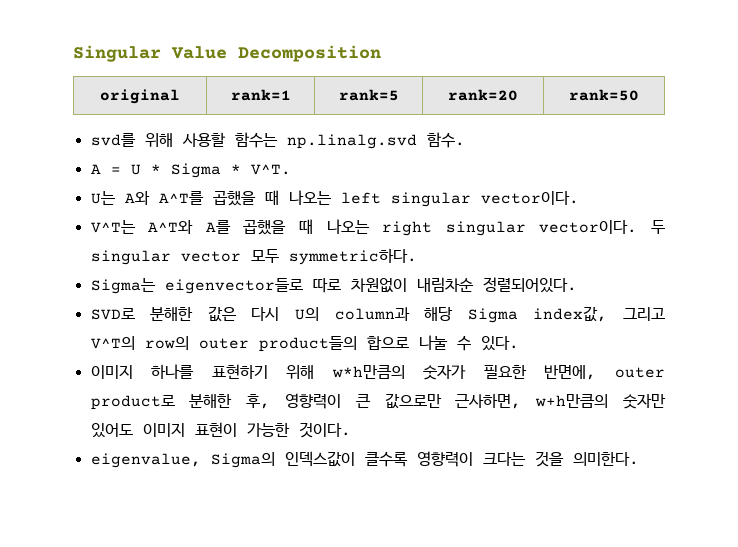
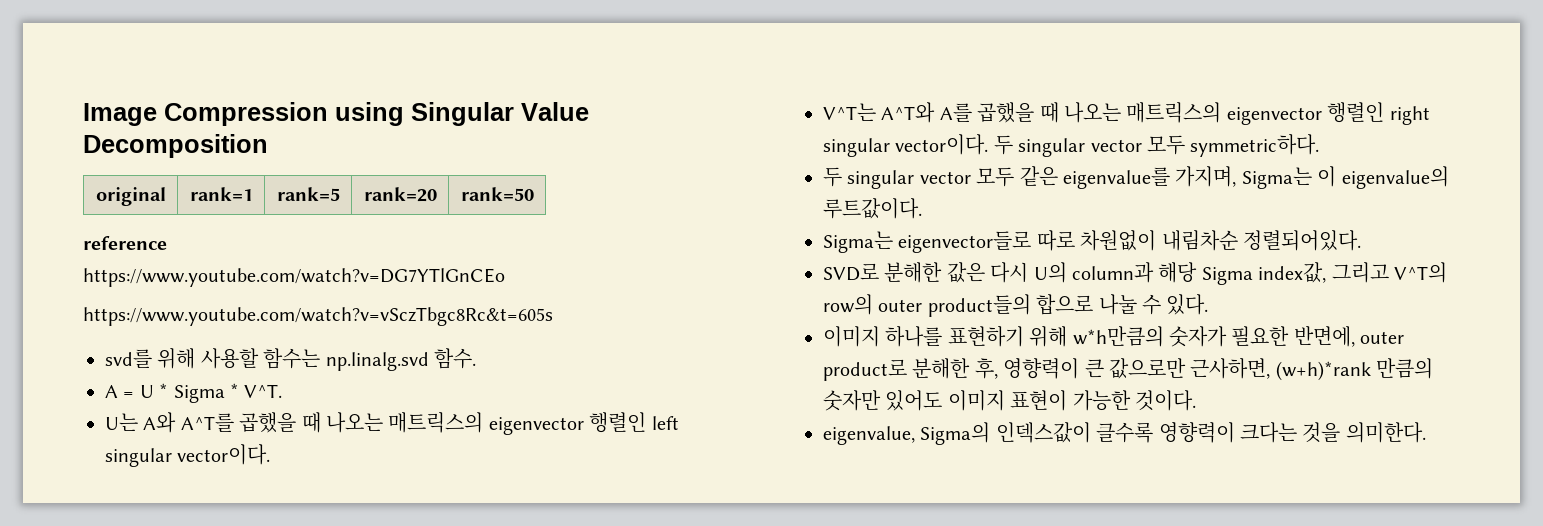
- Singular Value Decomposition
+ Image Compression using Singular Value Decomposition
+ reference
+ https://www.youtube.com/watch?v=DG7YTlGnCEo
+ https://www.youtube.com/watch?v=vSczTbgc8Rc&t=605s
- U는 A와 A^T를 곱했을 때 나오는 left singular vector이다.
+ U는 A와 A^T를 곱했을 때 나오는 매트릭스의 eigenvector 행렬인 left singular vector이다.
- V^T는 A^T와 A를 곱했을 때 나오는 right singular vector이다.
+ V^T는 A^T와 A를 곱했을 때 나오는 매트릭스의 eigenvector 행렬인 right singular vector이다.
+ 두 singular vector 모두 같은 eigenvalue를 가지며, Sigma는 이 eigenvalue의 루트값이다.
- 이미지 하나를 표현하기 위해 w*h만큼의 숫자가 필요한 반면에, outer product로 분해한 후, 영향력이 큰 값으로만 근사하면, w+h만큼의 숫자만 있어도 이미지 표현이 가능한 것이다.
+ 이미지 하나를 표현하기 위해 w*h만큼의 숫자가 필요한 반면에, outer product로 분해한 후, 영향력이 큰 값으로만 근사하면, (w+h)*rank 만큼의 숫자만 있어도 이미지 표현이 가능한 것이다.

